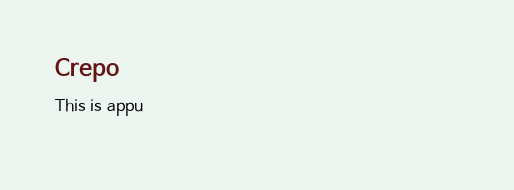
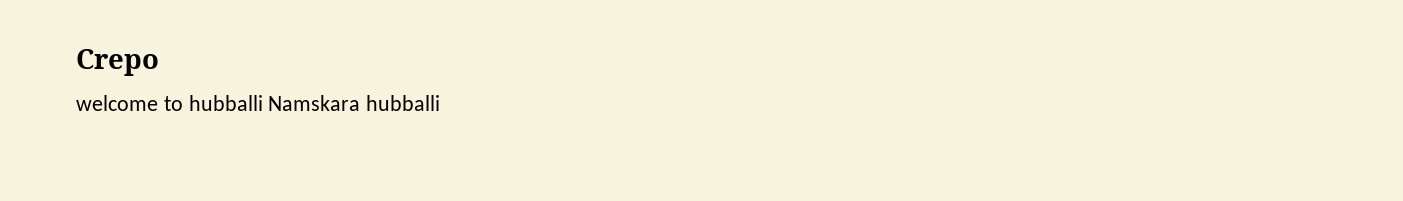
- This is appu
+ welcome to hubballi Namskara hubballi

